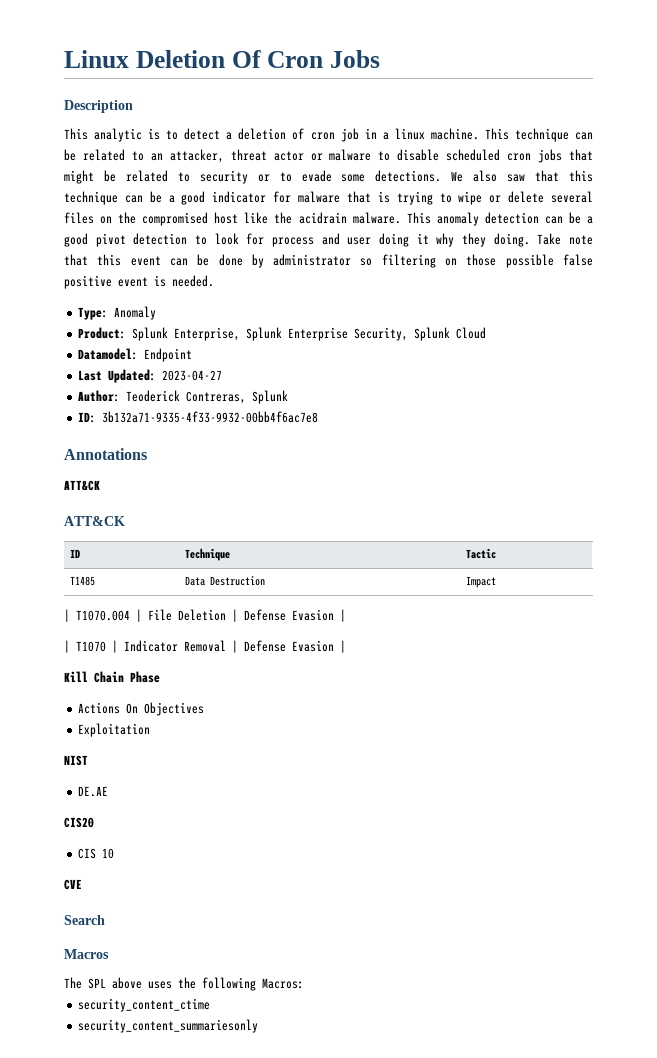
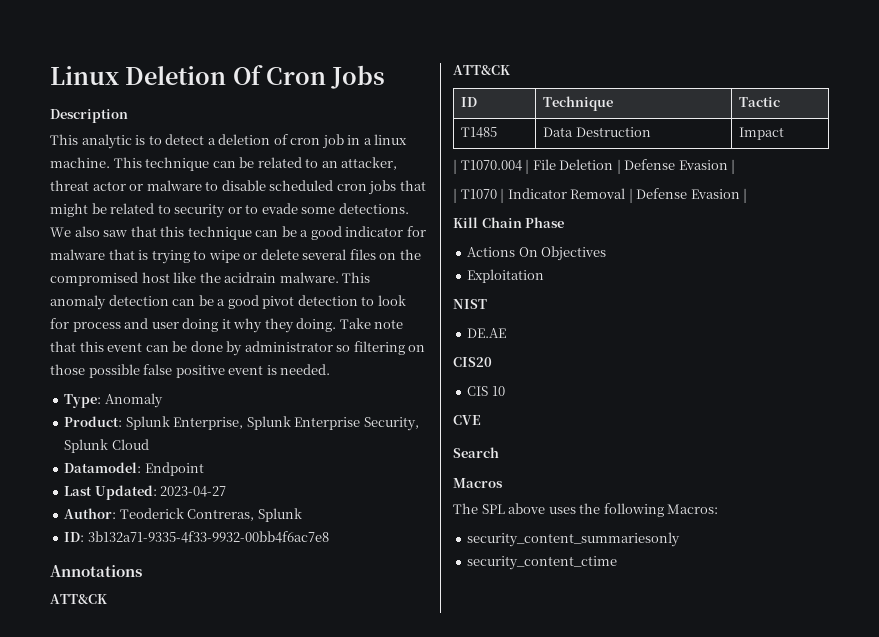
+ security_content_summariesonly
- security_content_summariesonly

